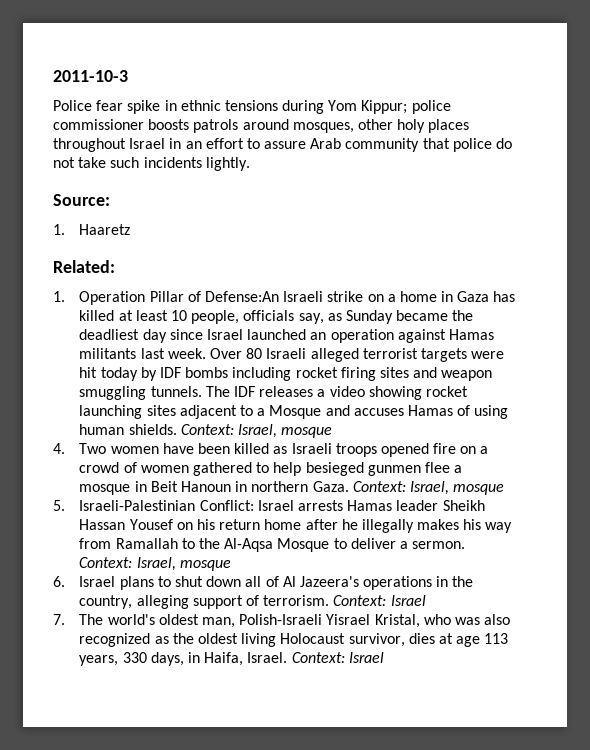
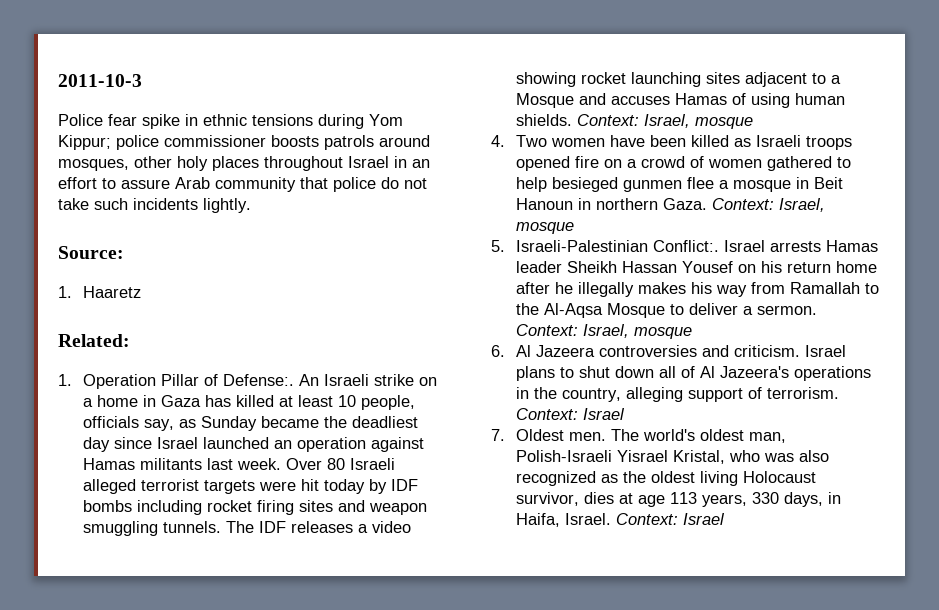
- 1. Operation Pillar of Defense:An Israeli strike on a home in Gaza has killed at least 10 people, officials say, as Sunday became the deadliest day since Israel launched an operation against Hamas militants last week.
+ 1. Operation Pillar of Defense:. An Israeli strike on a home in Gaza has killed at least 10 people, officials say, as Sunday became the deadliest day since Israel launched an operation against Hamas militants last week.
- 5. Israeli-Palestinian Conflict: Israel arrests Hamas leader Sheikh Hassan Yousef on his return home after he illegally makes his way from Ramallah to the Al-Aqsa Mosque to deliver a sermon.
+ 5. Israeli-Palestinian Conflict:. Israel arrests Hamas leader Sheikh Hassan Yousef on his return home after he illegally makes his way from Ramallah to the Al-Aqsa Mosque to deliver a sermon.
- 6. Israel plans to shut down all of Al Jazeera's operations in the country, alleging support of terrorism.
+ 6. Al Jazeera controversies and criticism. Israel plans to shut down all of Al Jazeera's operations in the country, alleging support of terrorism.
- 7. The world's oldest man, Polish-Israeli Yisrael Kristal, who was also recognized as the oldest living Holocaust survivor, dies at age 113 years, 330 days, in Haifa, Israel.
+ 7. Oldest men. The world's oldest man, Polish-Israeli Yisrael Kristal, who was also recognized as the oldest living Holocaust survivor, dies at age 113 years, 330 days, in Haifa, Israel.

